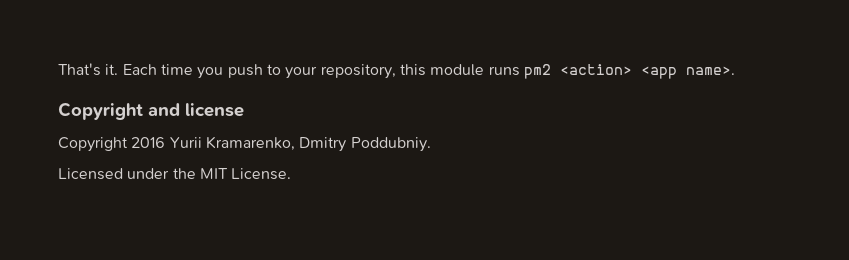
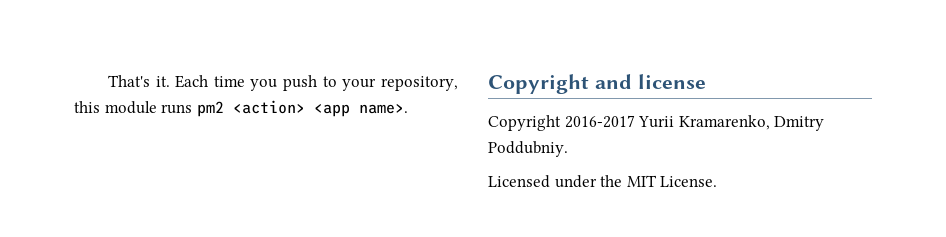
- Copyright 2016 Yurii Kramarenko, Dmitry Poddubniy.
+ Copyright 2016-2017 Yurii Kramarenko, Dmitry Poddubniy.

